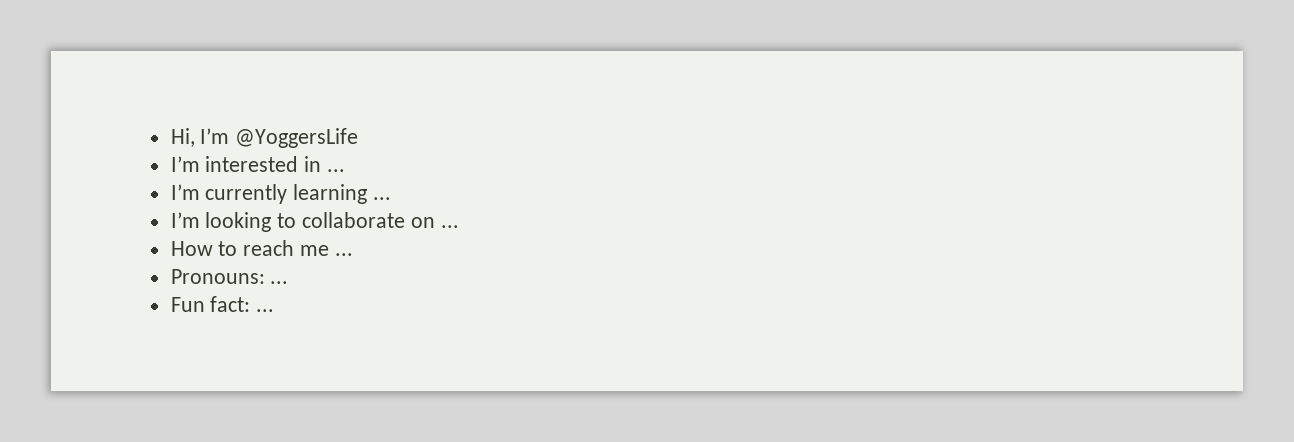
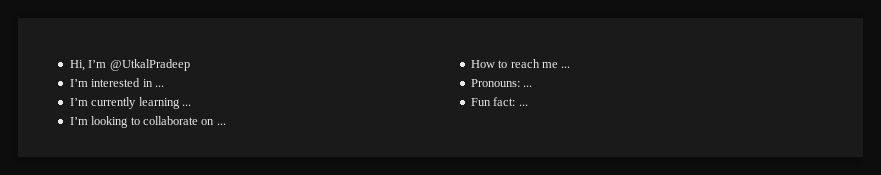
- Hi, I’m @YoggersLife
+ Hi, I’m @UtkalPradeep

